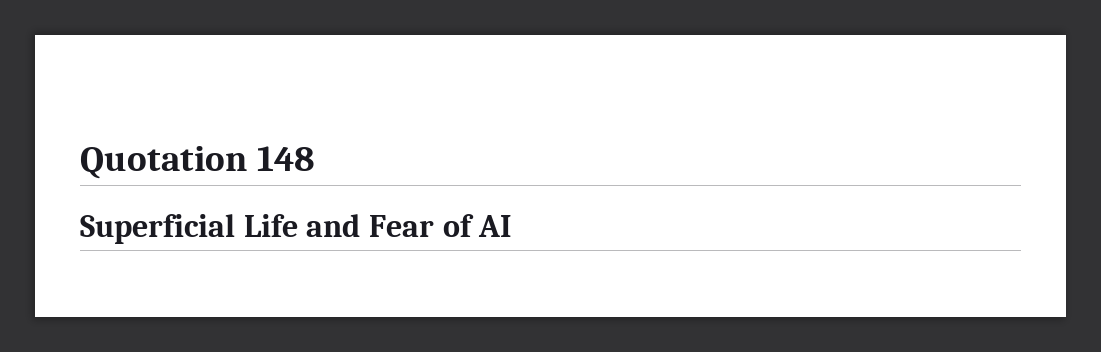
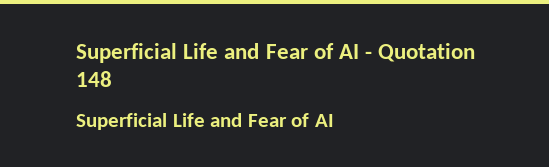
- Quotation 148
+ Superficial Life and Fear of AI - Quotation 148

